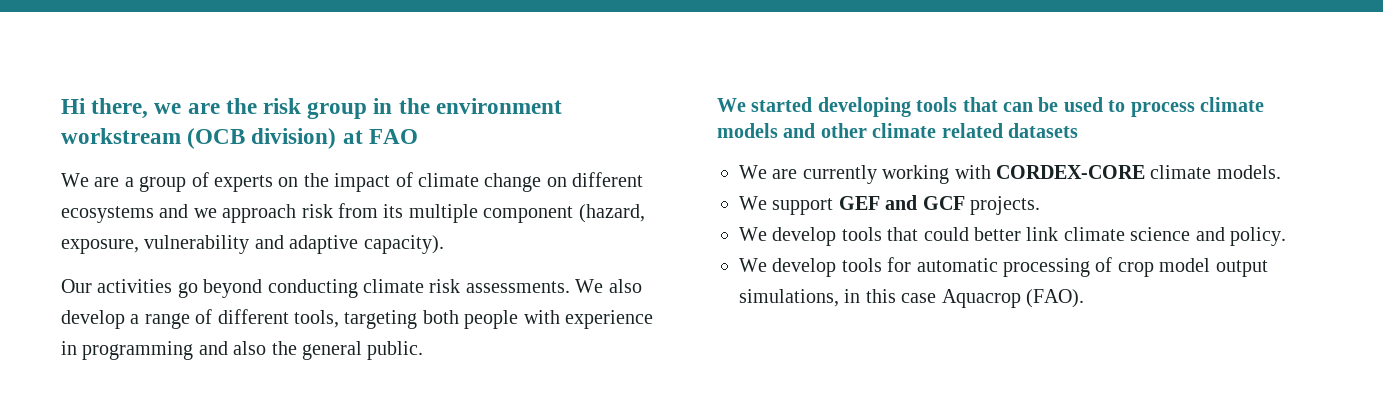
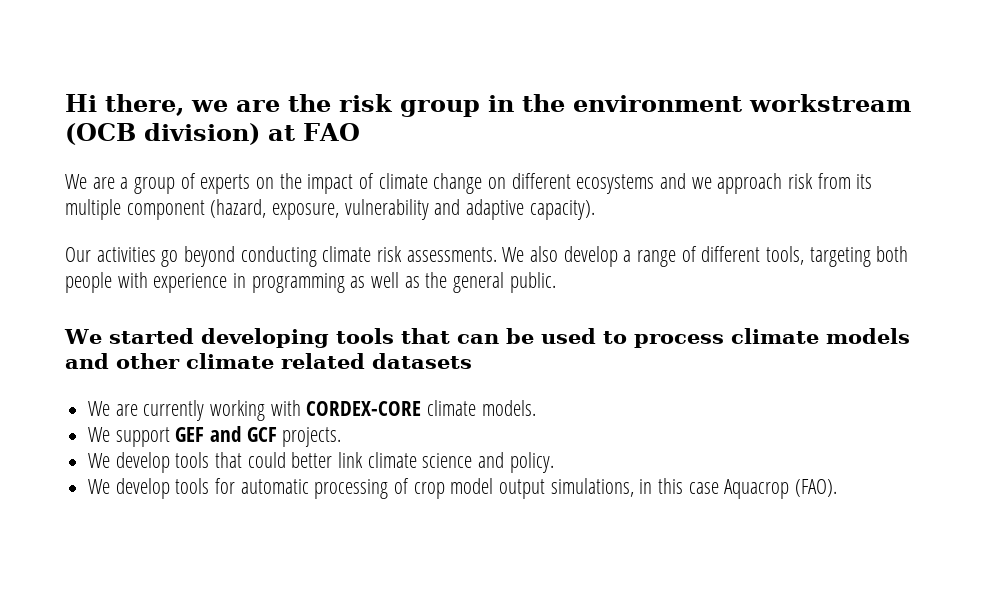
- We also develop a range of different tools, targeting both people with experience in programming and also the general public.
+ We also develop a range of different tools, targeting both people with experience in programming as well as the general public.

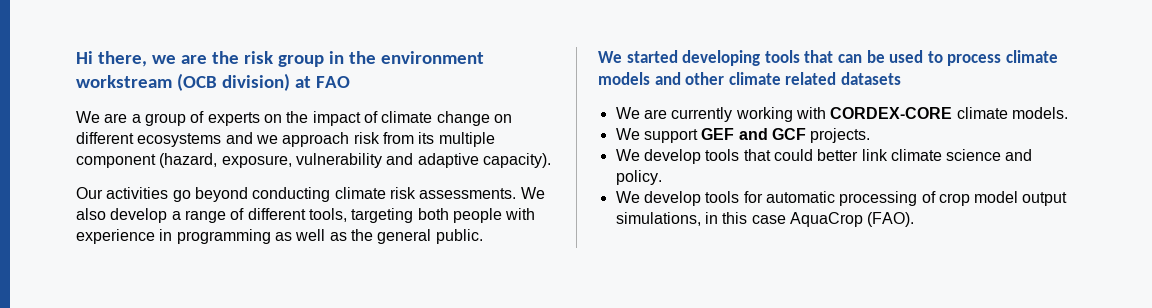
- We develop tools for automatic processing of crop model output simulations, in this case Aquacrop (FAO).
+ We develop tools for automatic processing of crop model output simulations, in this case AquaCrop (FAO).

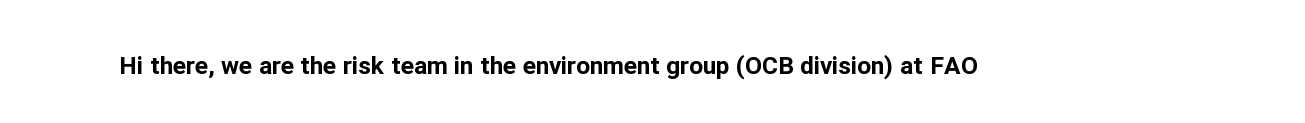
- Hi there, we are the risk group in the environment workstream (OCB division) at FAO
+ Hi there, we are the risk team in the environment group (OCB division) at FAO
- We are a group of experts on the impact of climate change on different ecosystems and we approach risk from its multiple component (hazard, exposure, vulnerability and adaptive capacity).
- Our activities go beyond conducting climate risk assessments. We also develop a range of different tools, targeting both people with experience in programming as well as the general public.
- We started developing tools that can be used to process climate models and other climate related datasets
- We are currently working with CORDEX-CORE climate models.
- We support GEF and GCF projects.
- We develop tools that could better link climate science and policy.
- We develop tools for automatic processing of crop model output simulations, in this case AquaCrop (FAO).

